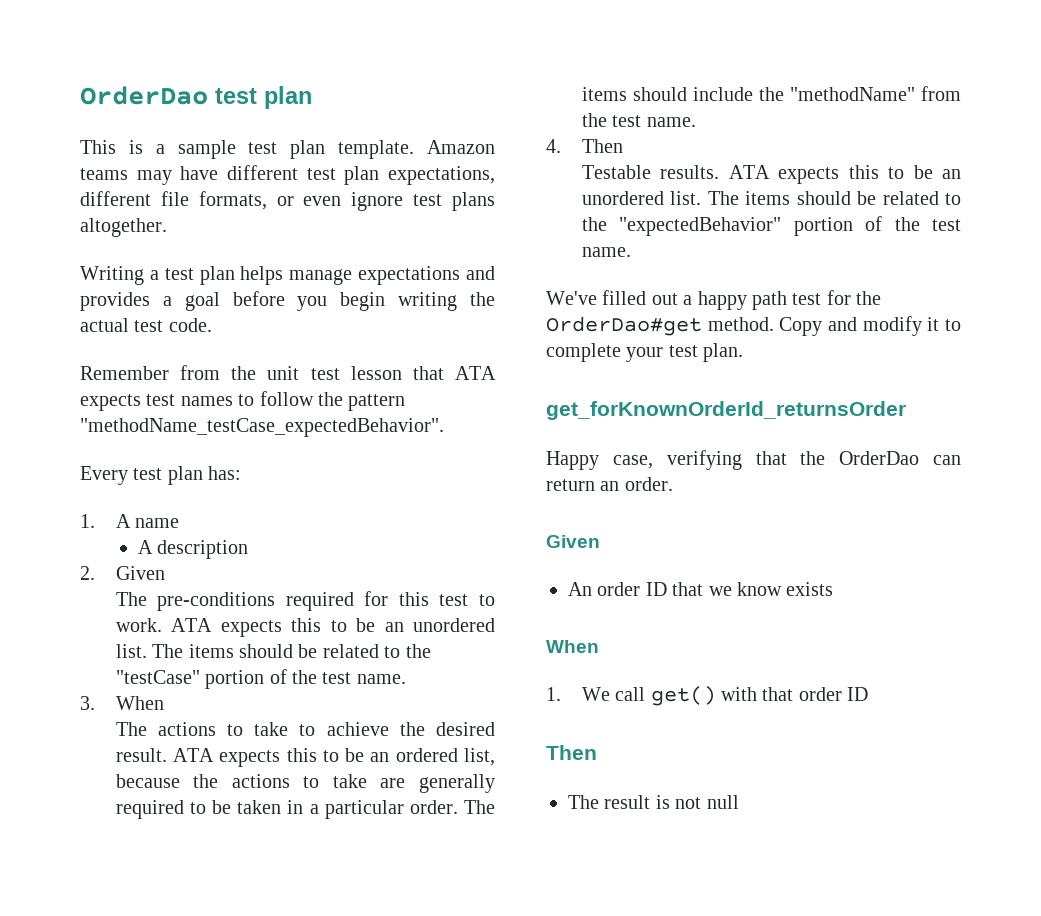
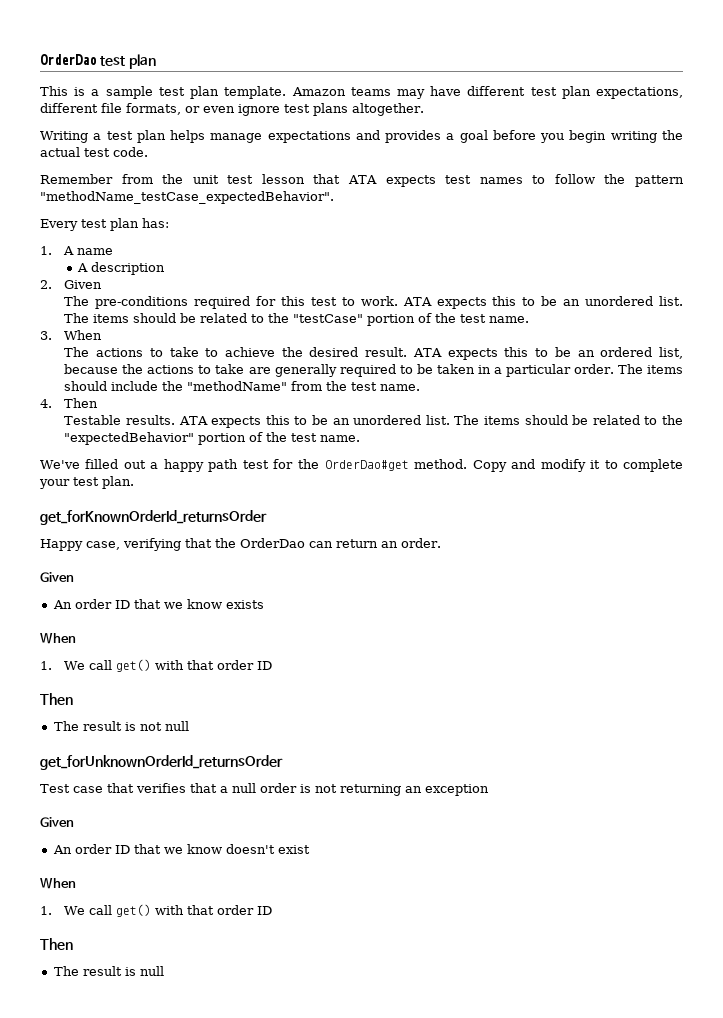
+ get_forUnknownOrderId_returnsOrder
+ Test case that verifies that a null order is not returning an exception
+ Given
+ An order ID that we know doesn't exist
+ When
+ 1. We call get() with that order ID
+ Then
+ The result is null

